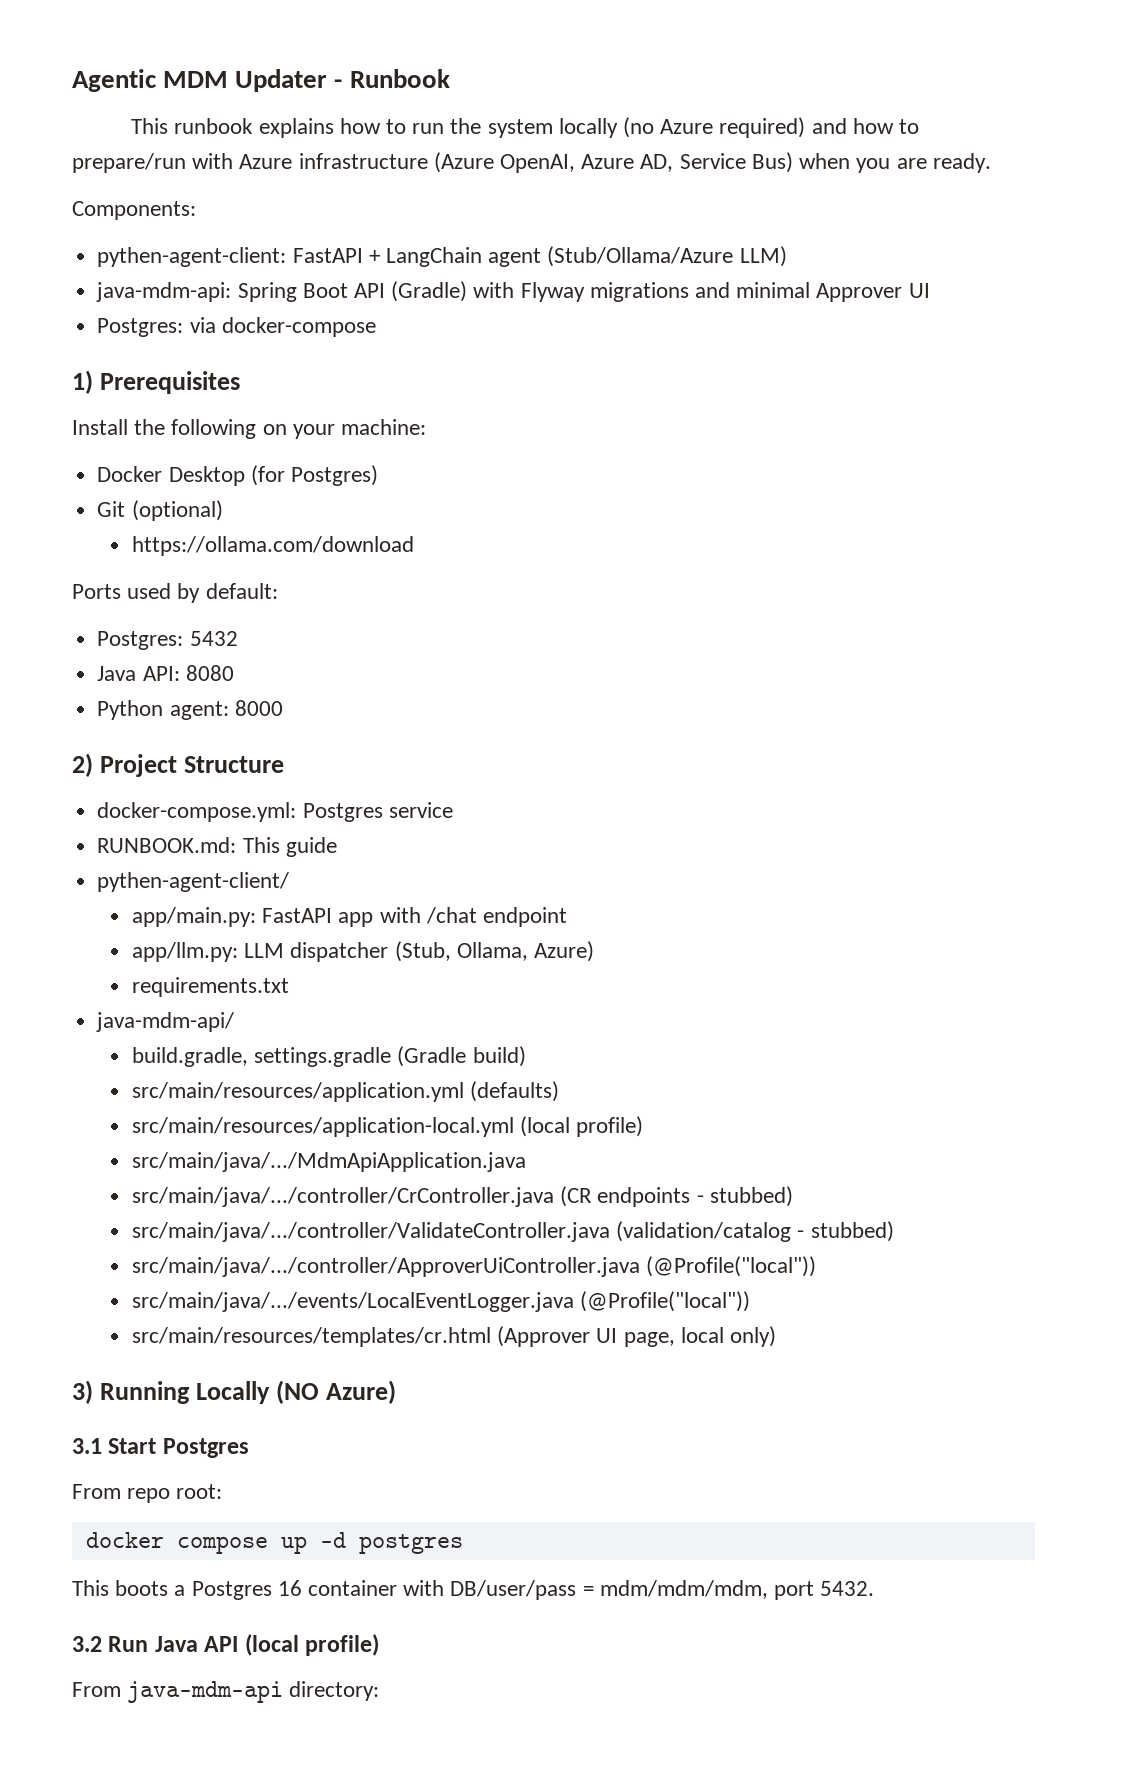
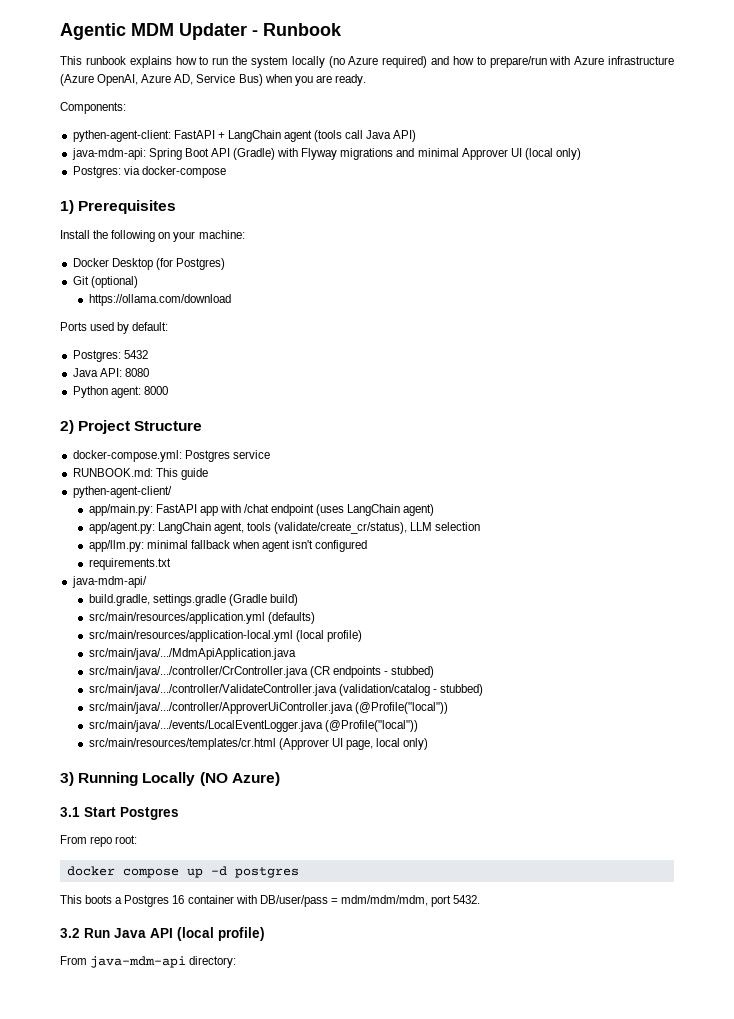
- pythen-agent-client: FastAPI + LangChain agent (Stub/Ollama/Azure LLM)
+ pythen-agent-client: FastAPI + LangChain agent (tools call Java API)
- java-mdm-api: Spring Boot API (Gradle) with Flyway migrations and minimal Approver UI
+ java-mdm-api: Spring Boot API (Gradle) with Flyway migrations and minimal Approver UI (local only)
- app/main.py: FastAPI app with /chat endpoint
- app/llm.py: LLM dispatcher (Stub, Ollama, Azure)
+ app/main.py: FastAPI app with /chat endpoint (uses LangChain agent)
+ app/agent.py: LangChain agent, tools (validate/create_cr/status), LLM selection
+ app/llm.py: minimal fallback when agent isn't configured

